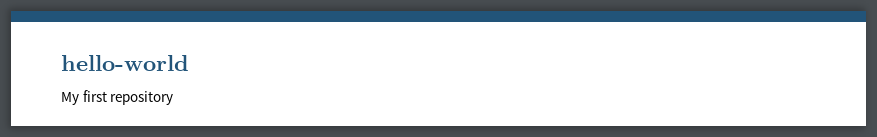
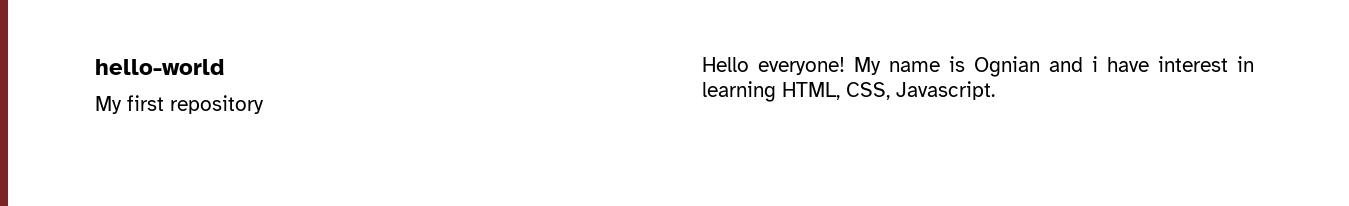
+ Hello everyone! My name is Ognian and i have interest in learning HTML, CSS, Javascript.

